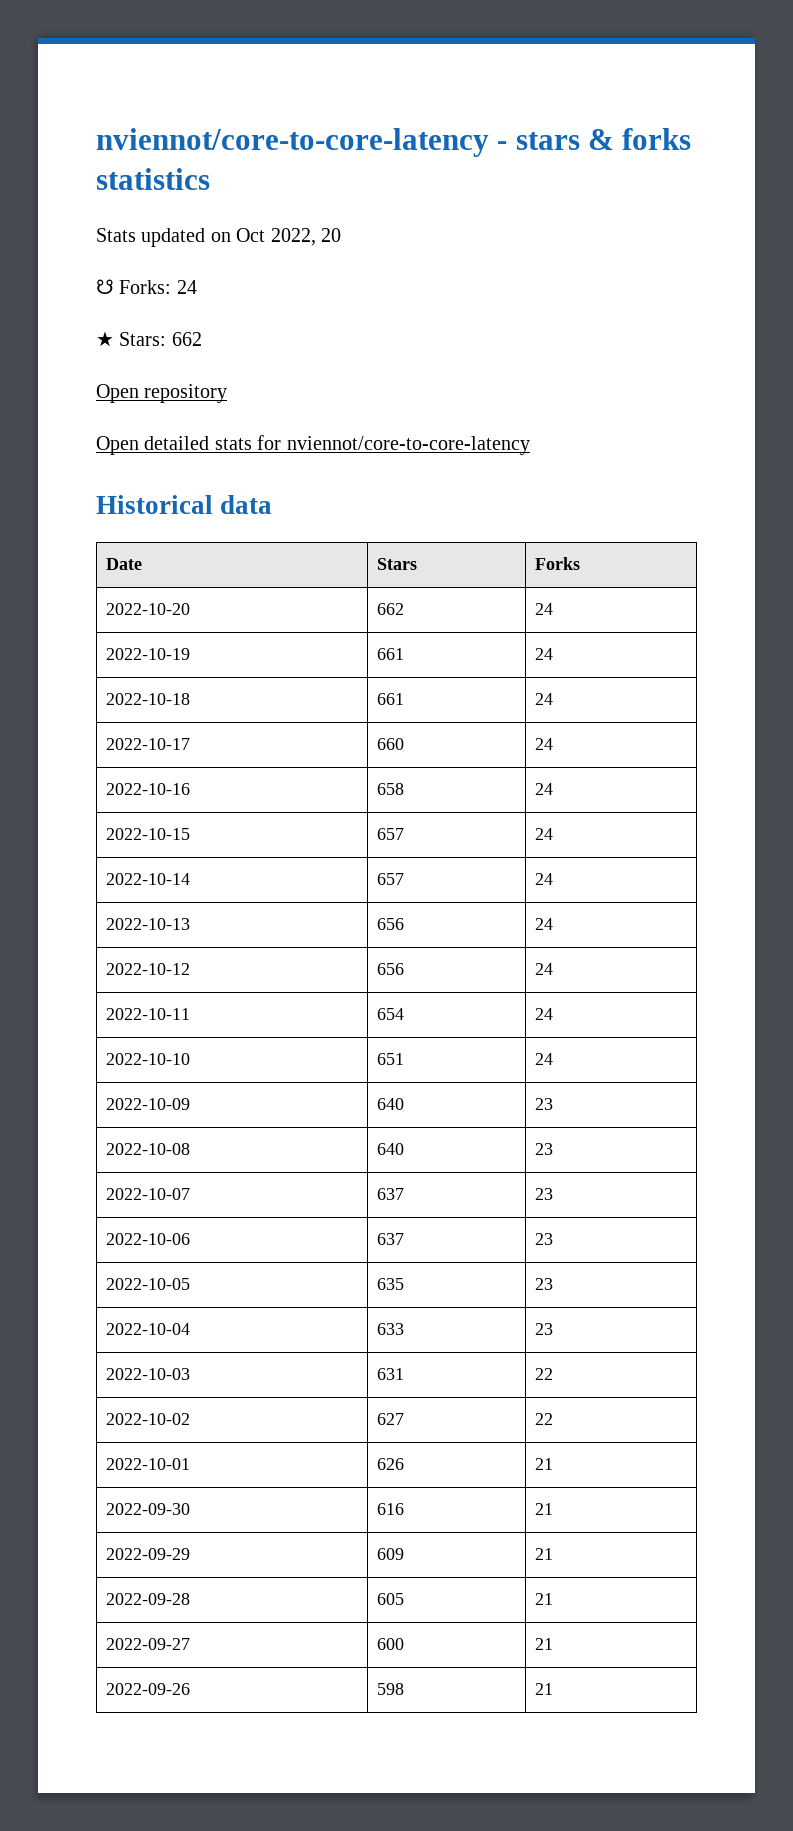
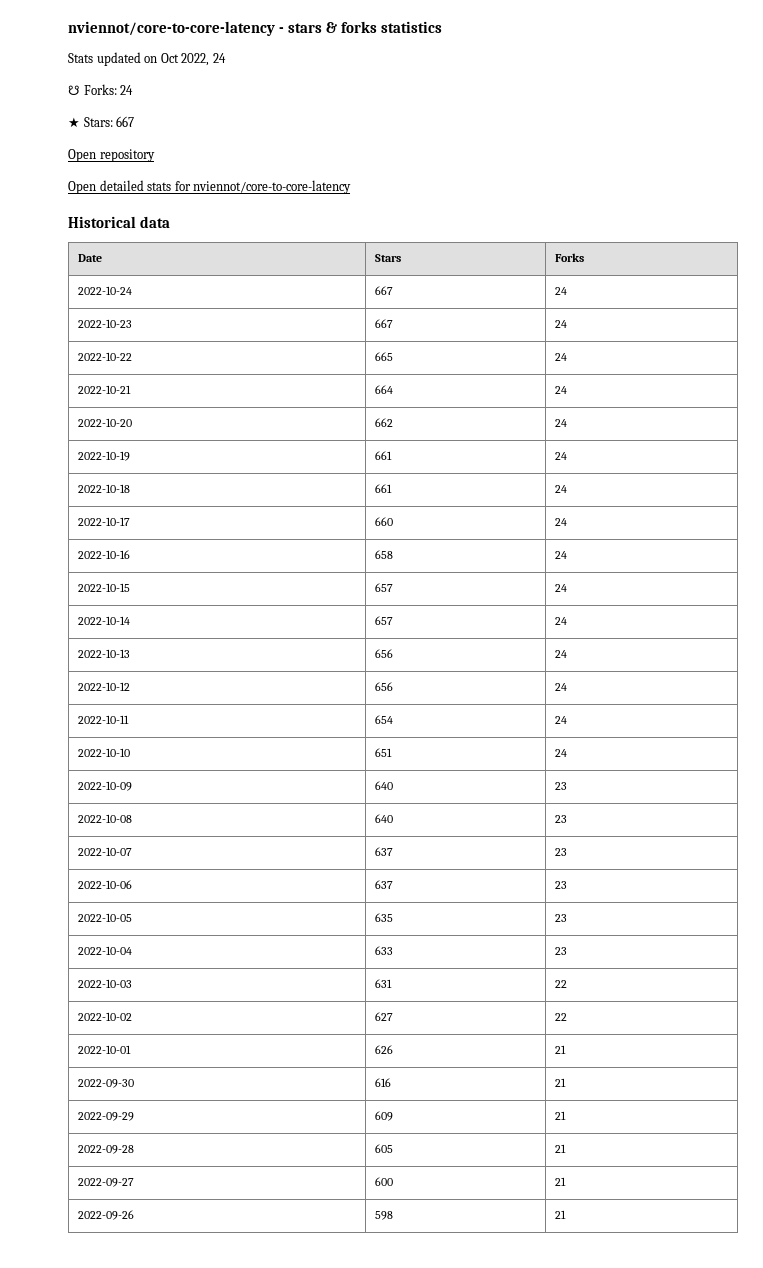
- Stats updated on Oct 2022, 20
+ Stats updated on Oct 2022, 24
- ★ Stars: 662
+ ★ Stars: 667
+ 2022-10-24 | 667 | 24
+ 2022-10-23 | 667 | 24
+ 2022-10-22 | 665 | 24
+ 2022-10-21 | 664 | 24

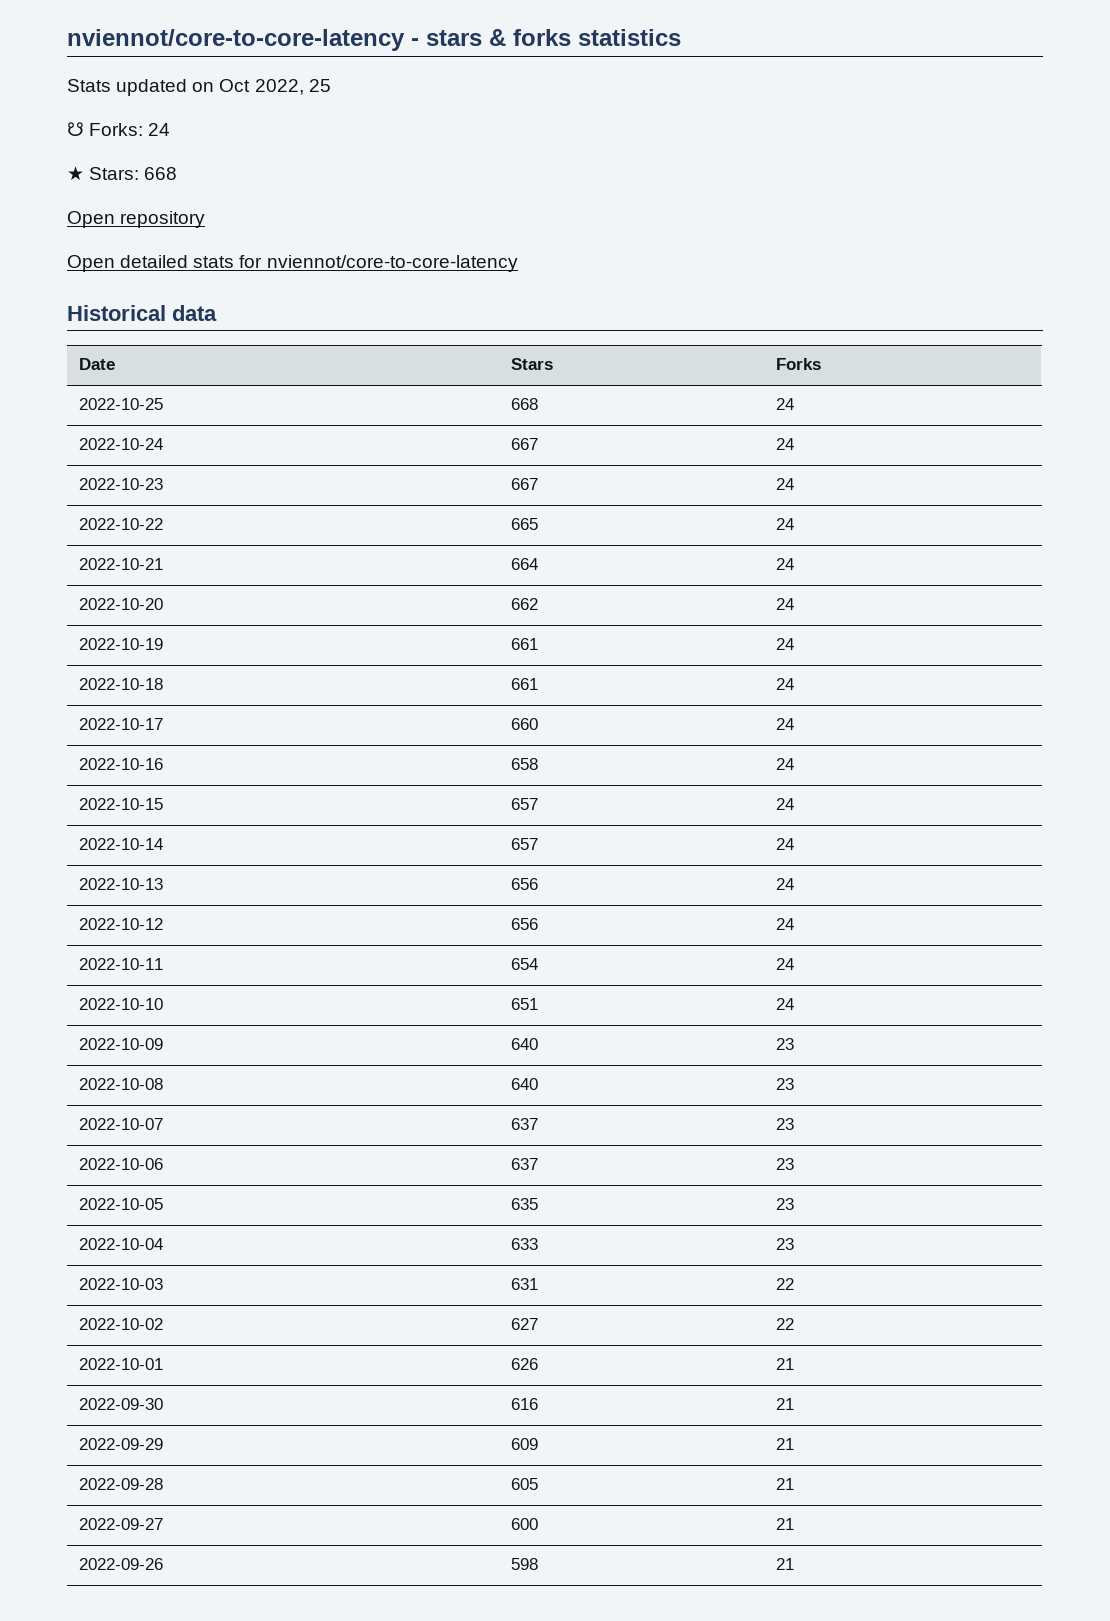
- Stats updated on Oct 2022, 24
+ Stats updated on Oct 2022, 25
- ★ Stars: 667
+ ★ Stars: 668
+ 2022-10-25 | 668 | 24

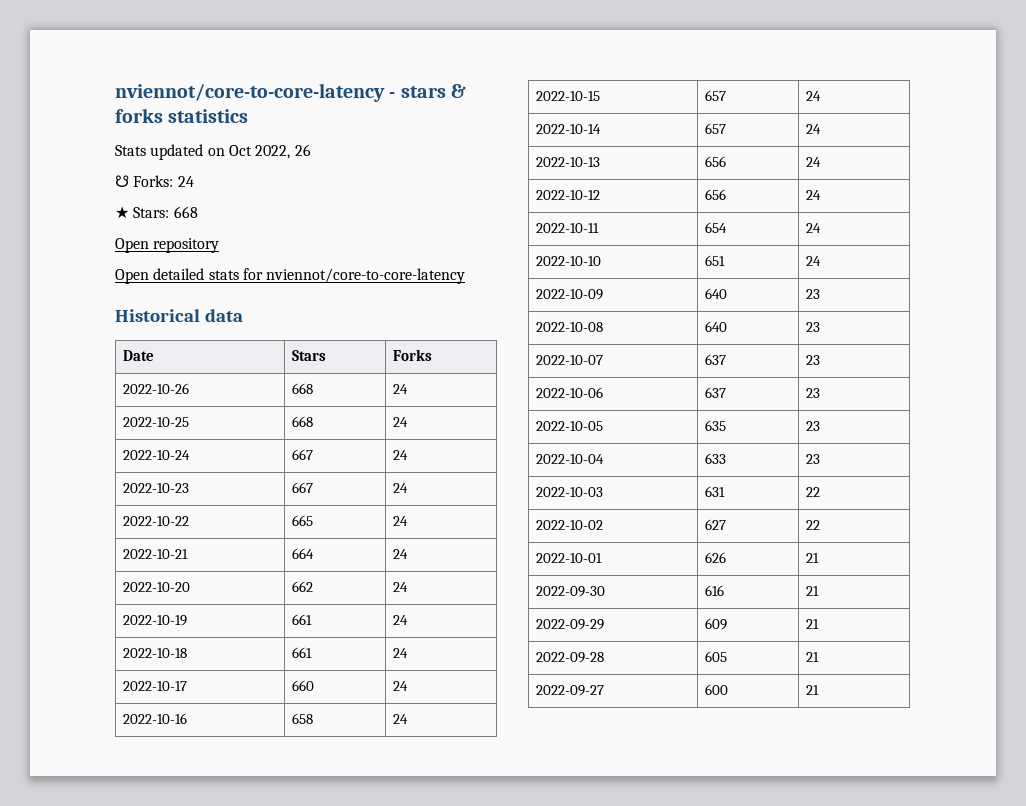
- Stats updated on Oct 2022, 25
+ Stats updated on Oct 2022, 26
+ 2022-10-26 | 668 | 24
- 2022-09-26 | 598 | 21

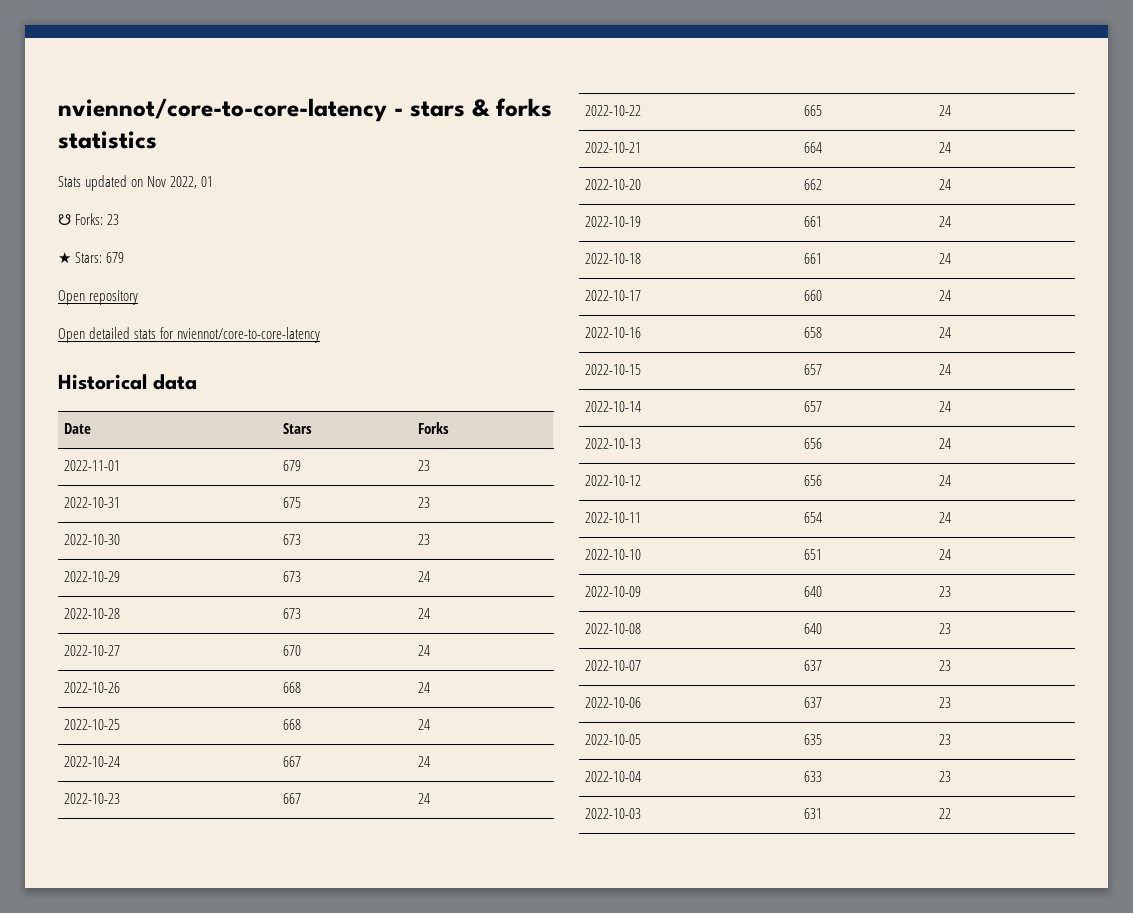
- Stats updated on Oct 2022, 26
+ Stats updated on Nov 2022, 01
- ☋ Forks: 24
+ ☋ Forks: 23
- ★ Stars: 668
+ ★ Stars: 679
+ 2022-11-01 | 679 | 23
+ 2022-10-31 | 675 | 23
+ 2022-10-30 | 673 | 23
+ 2022-10-29 | 673 | 24
+ 2022-10-28 | 673 | 24
+ 2022-10-27 | 670 | 24
- 2022-10-02 | 627 | 22
- 2022-10-01 | 626 | 21
- 2022-09-30 | 616 | 21
- 2022-09-29 | 609 | 21
- 2022-09-28 | 605 | 21
- 2022-09-27 | 600 | 21

